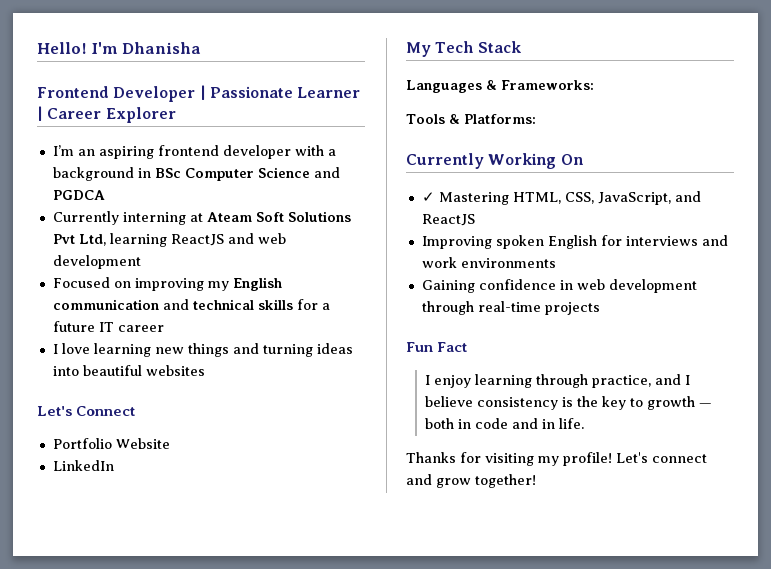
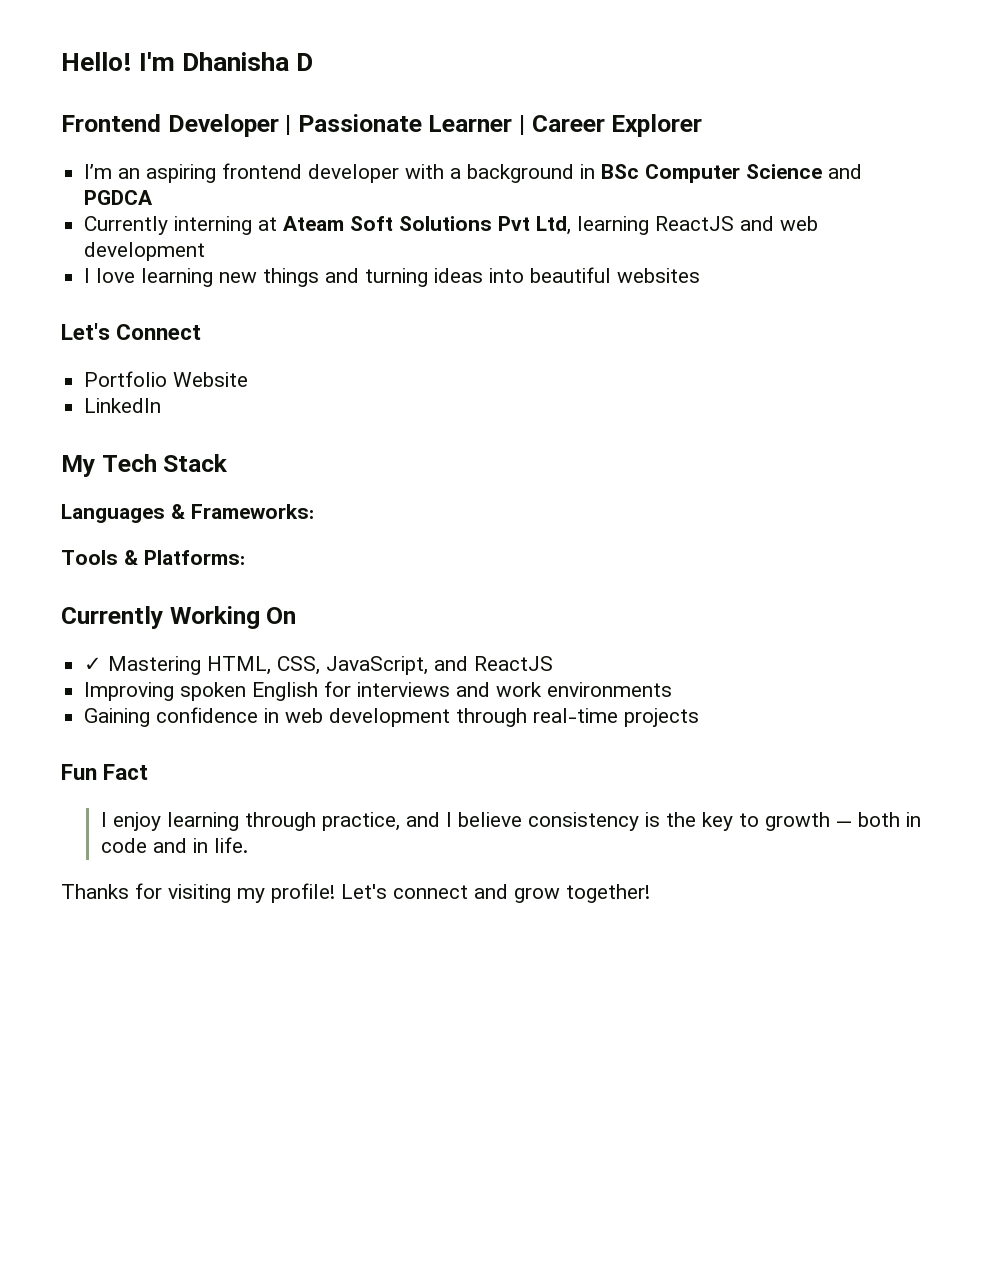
- I'm Dhanisha
+ I'm Dhanisha D
- Focused on improving my English communication and technical skills for a future IT career

